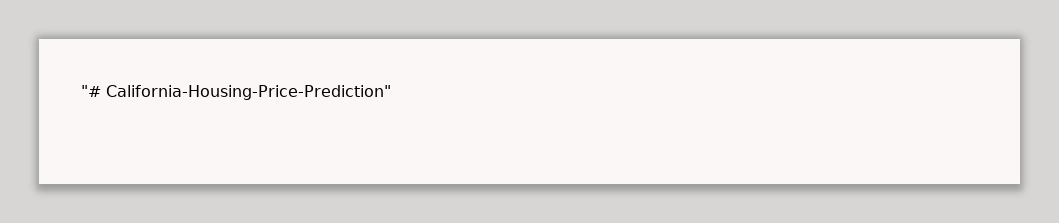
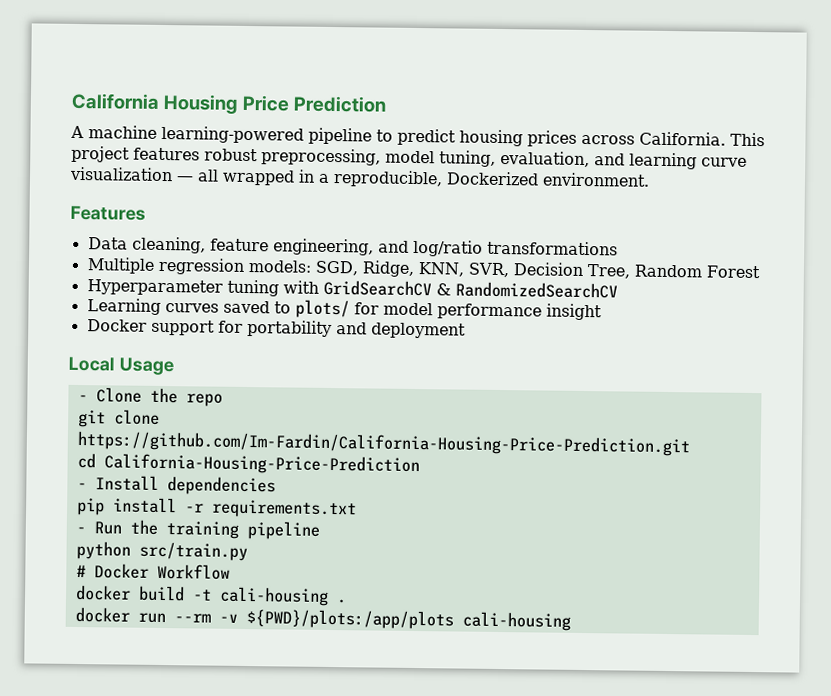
- "# California-Housing-Price-Prediction"
+ California Housing Price Prediction
+ A machine learning-powered pipeline to predict housing prices across California. This project features robust preprocessing, model tuning, evaluation, and learning curve visualization — all wrapped in a reproducible, Dockerized environment.
+ Features
+ Data cleaning, feature engineering, and log/ratio transformations
+ Multiple regression models: SGD, Ridge, KNN, SVR, Decision Tree, Random Forest
+ Hyperparameter tuning with GridSearchCV & RandomizedSearchCV
+ Learning curves saved to plots/ for model performance insight
+ Docker support for portability and deployment
+ Local Usage
+ - Clone the repo
+ git clone https://github.com/Im-Fardin/California-Housing-Price-Prediction.git
+ cd California-Housing-Price-Prediction
+ - Install dependencies
+ pip install -r requirements.txt
+ - Run the training pipeline
+ python src/train.py
+ # Docker Workflow
+ docker build -t cali-housing .
+ docker run --rm -v ${PWD}/plots:/app/plots cali-housing

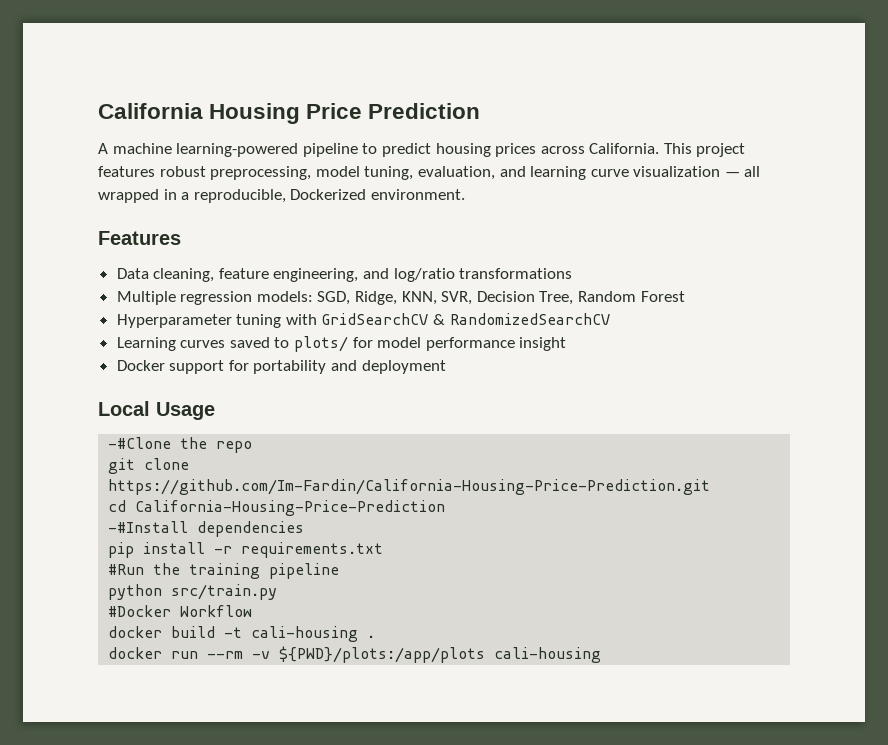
- - Clone the repo
+ -#Clone the repo
- - Install dependencies
+ -#Install dependencies
- - Run the training pipeline
+ #Run the training pipeline
- # Docker Workflow
+ #Docker Workflow

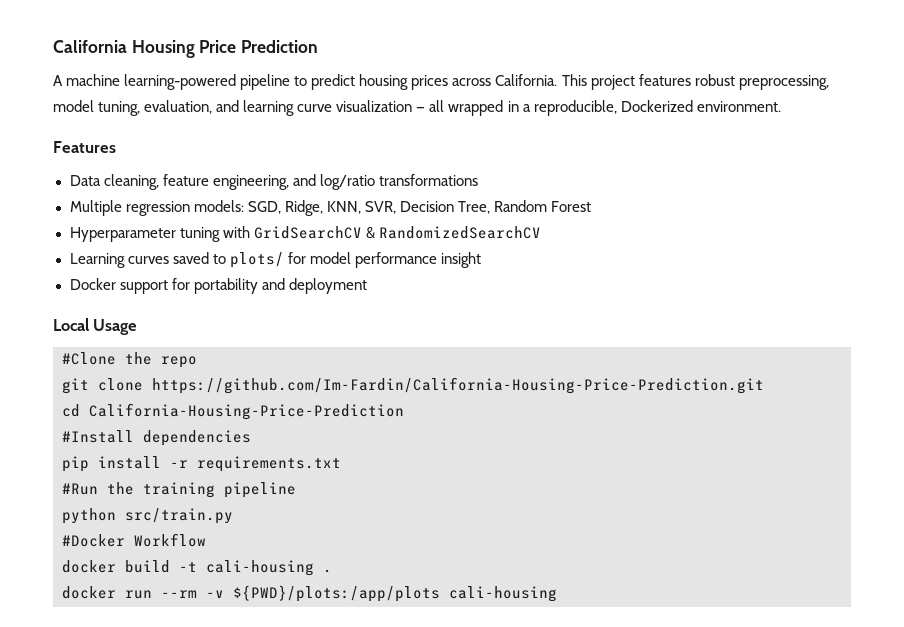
- -#Clone the repo
+ #Clone the repo
- -#Install dependencies
+ #Install dependencies

